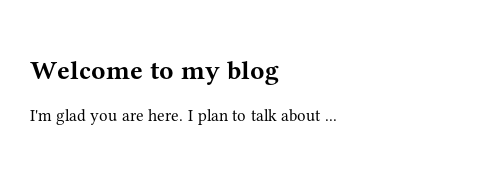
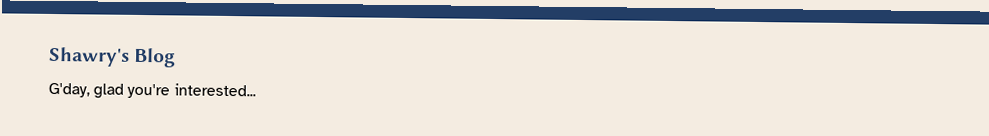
- Welcome to my blog
- I'm glad you are here. I plan to talk about ...
+ Shawry's Blog
+ G'day, glad you're interested...

